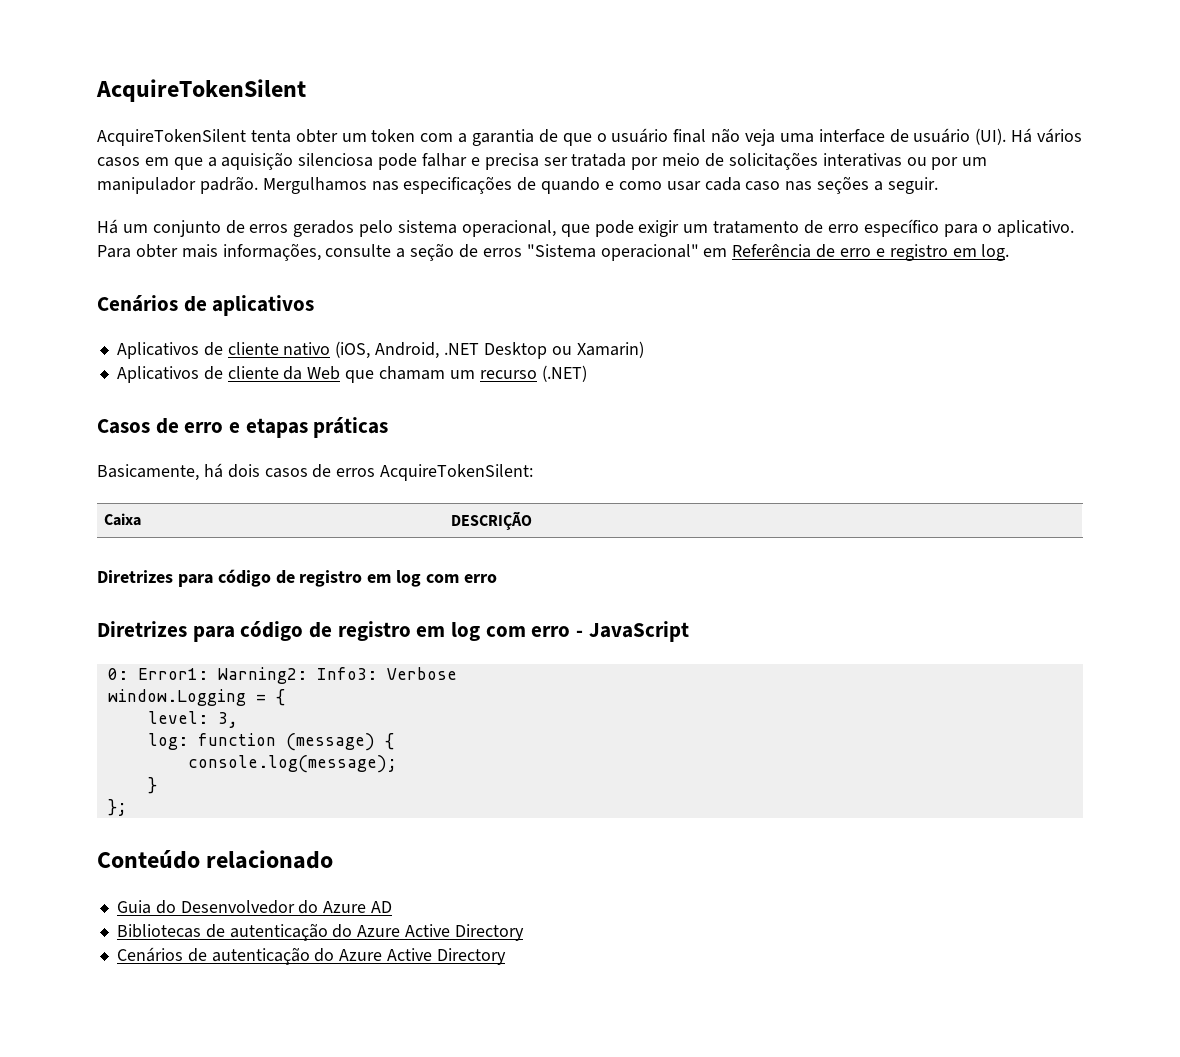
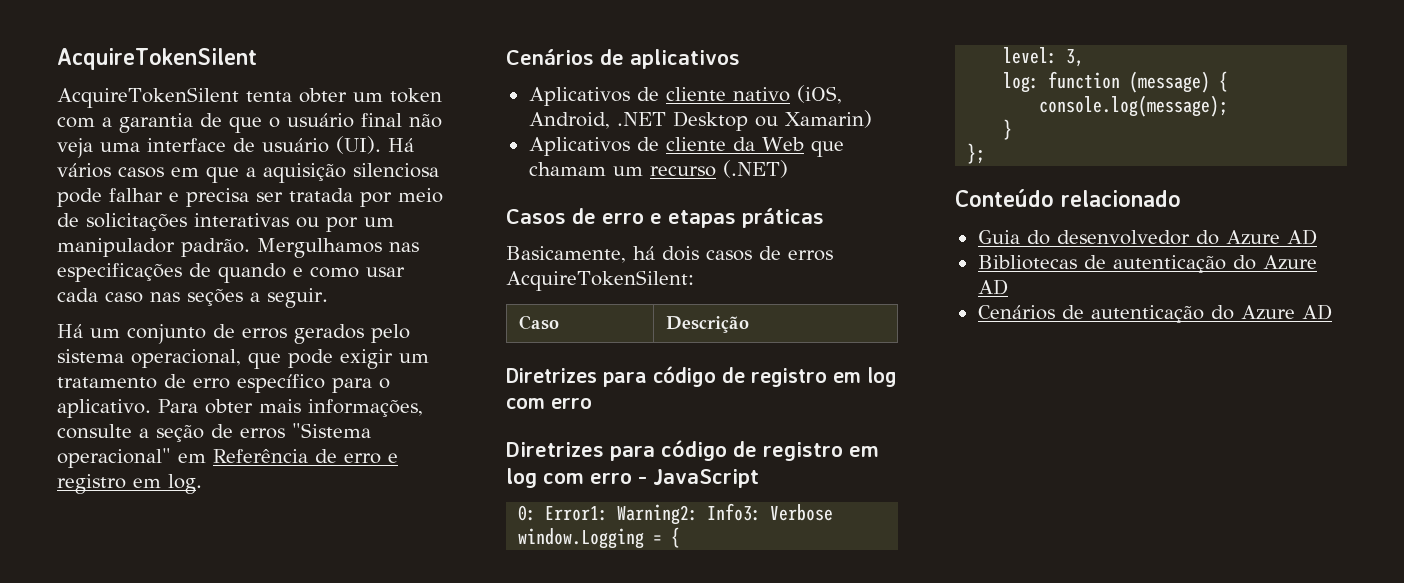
- Caixa | DESCRIÇÃO
+ Caso | Descrição
- Guia do Desenvolvedor do Azure AD
+ Guia do desenvolvedor do Azure AD
- Bibliotecas de autenticação do Azure Active Directory
+ Bibliotecas de autenticação do Azure AD
- Cenários de autenticação do Azure Active Directory
+ Cenários de autenticação do Azure AD

